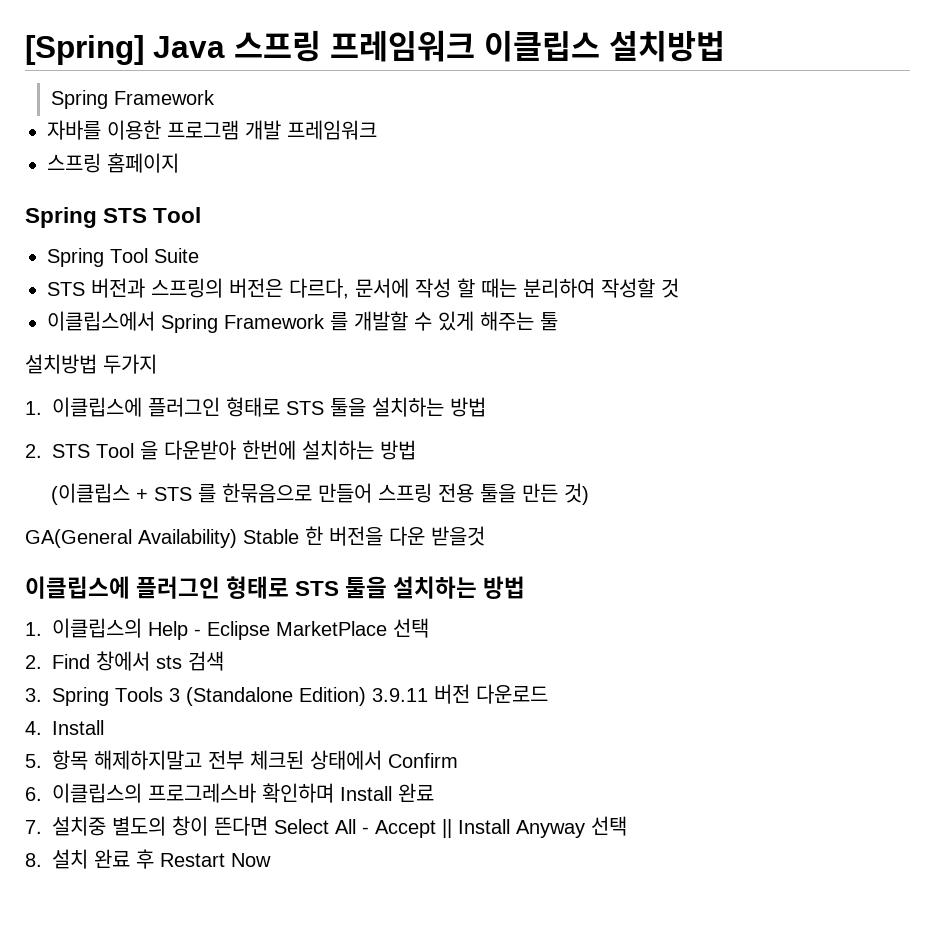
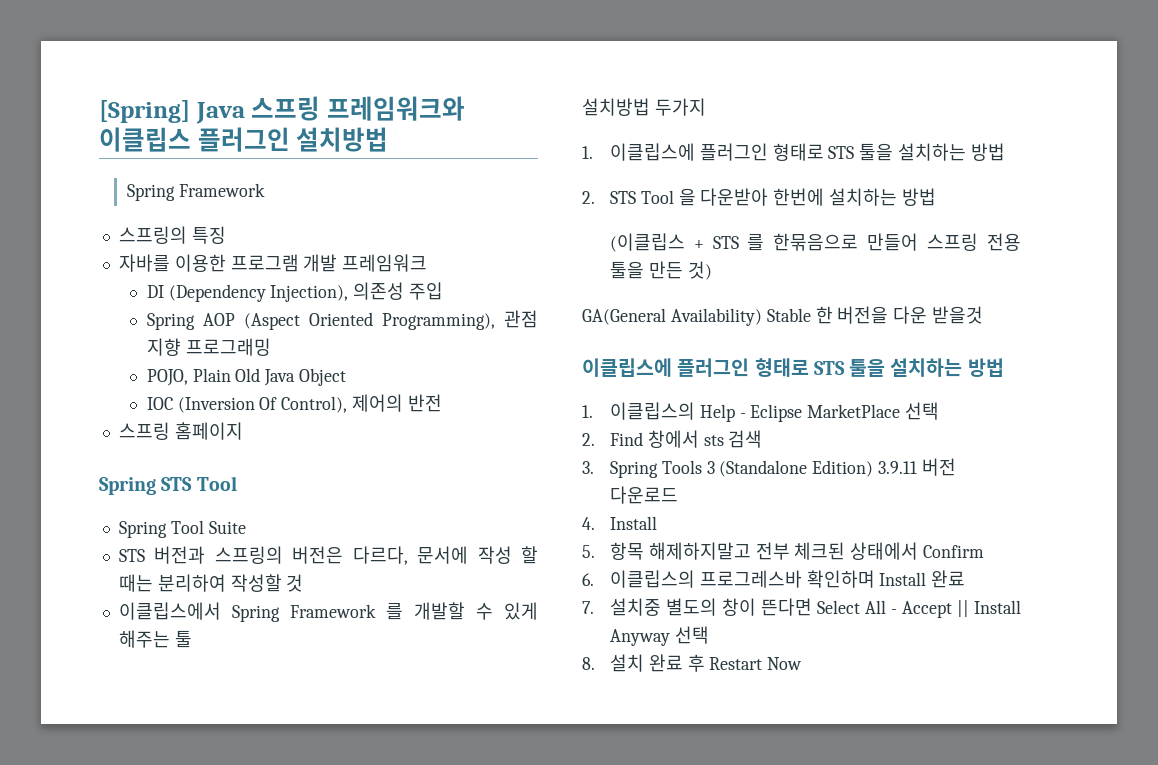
- [Spring] Java 스프링 프레임워크 이클립스 설치방법
+ [Spring] Java 스프링 프레임워크와 이클립스 플러그인 설치방법
+ 스프링의 특징
+ DI (Dependency Injection), 의존성 주입
+ Spring AOP (Aspect Oriented Programming), 관점 지향 프로그래밍
+ POJO, Plain Old Java Object
+ IOC (Inversion Of Control), 제어의 반전

